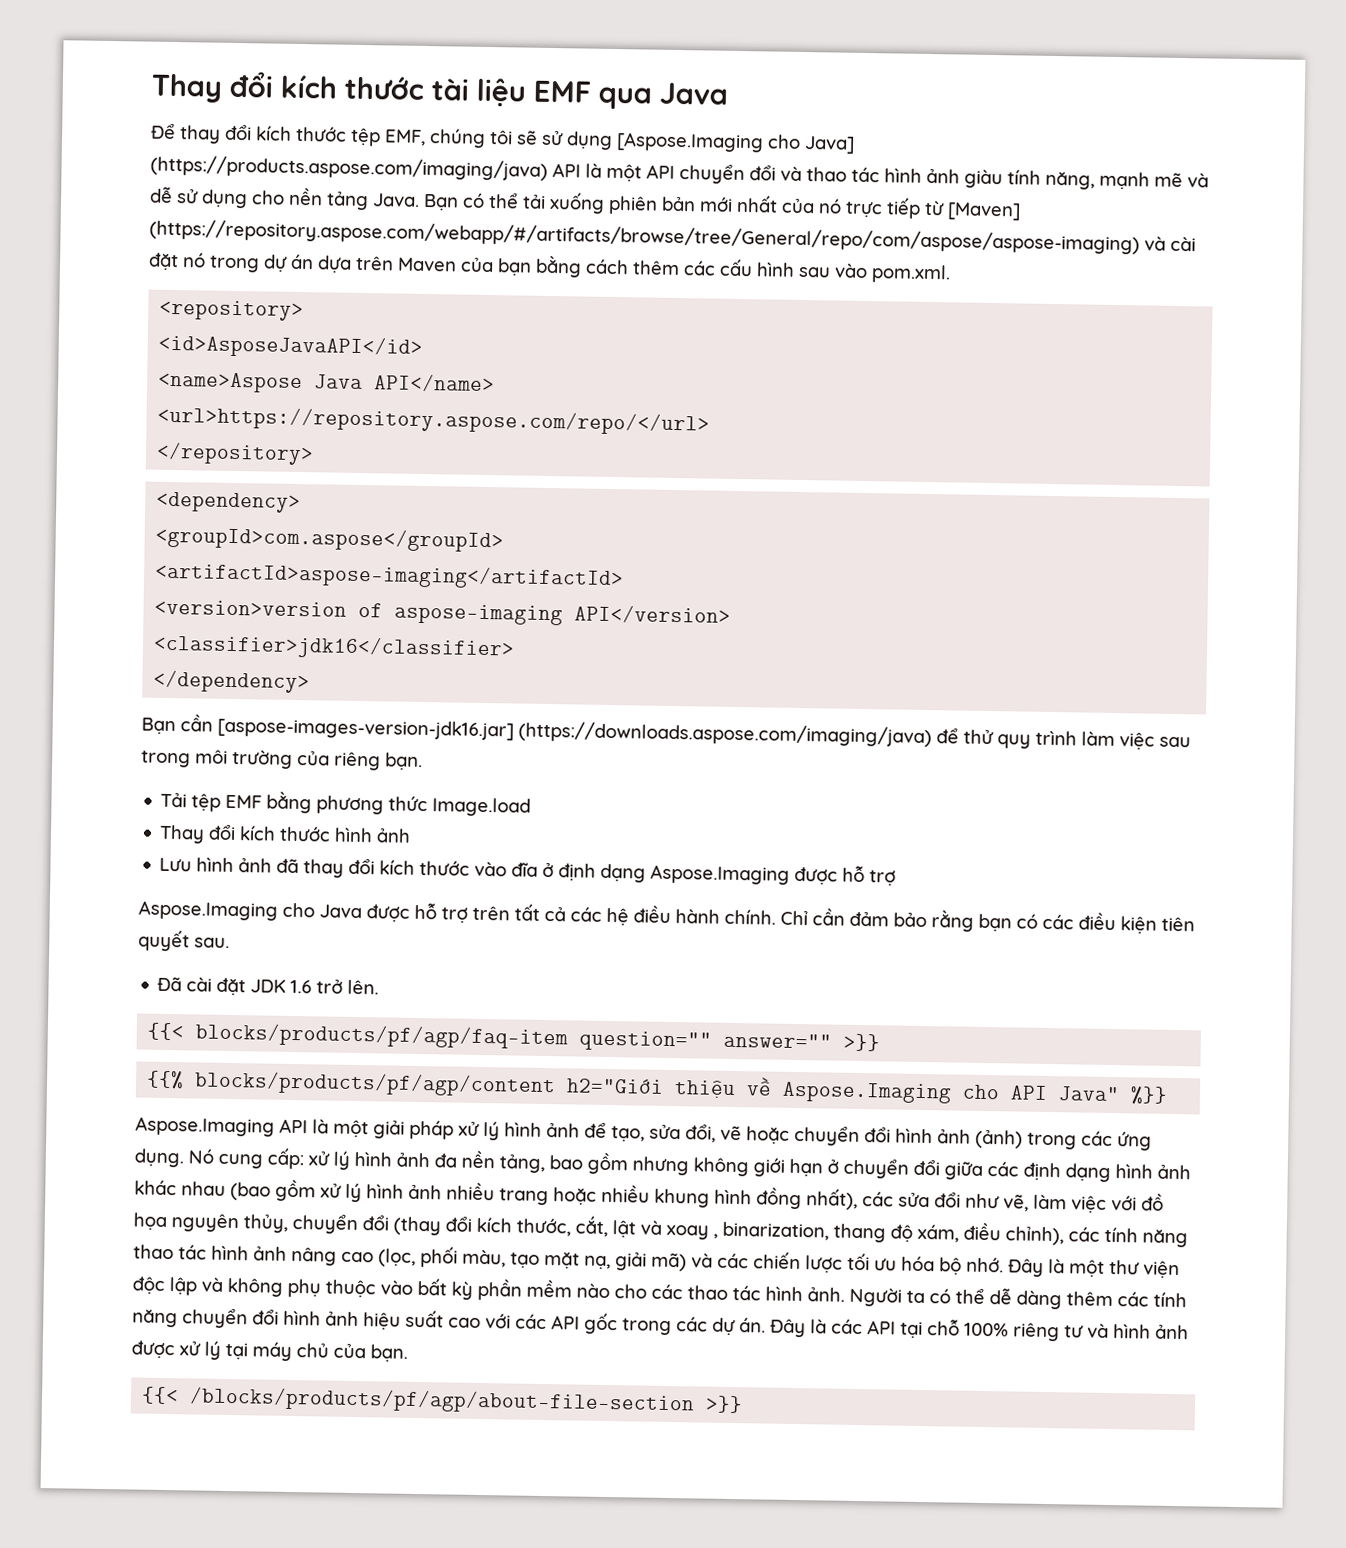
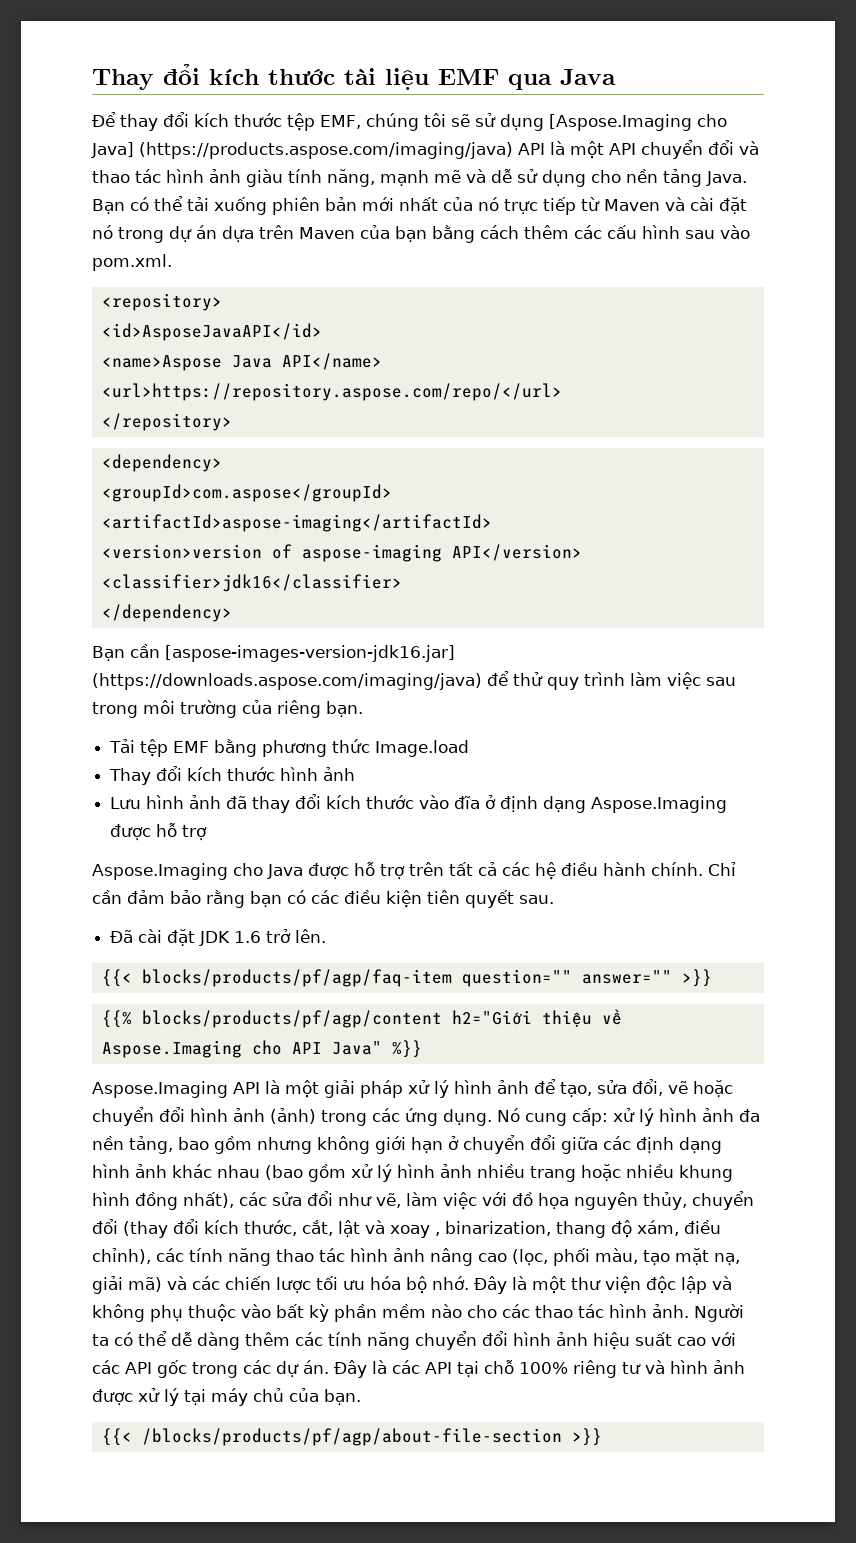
- Bạn có thể tải xuống phiên bản mới nhất của nó trực tiếp từ [Maven] (https://repository.aspose.com/webapp/#/artifacts/browse/tree/General/repo/com/aspose/aspose-imaging) và cài đặt nó trong dự án dựa trên Maven của bạn bằng cách thêm các cấu hình sau vào pom.xml.
+ Bạn có thể tải xuống phiên bản mới nhất của nó trực tiếp từ Maven và cài đặt nó trong dự án dựa trên Maven của bạn bằng cách thêm các cấu hình sau vào pom.xml.

